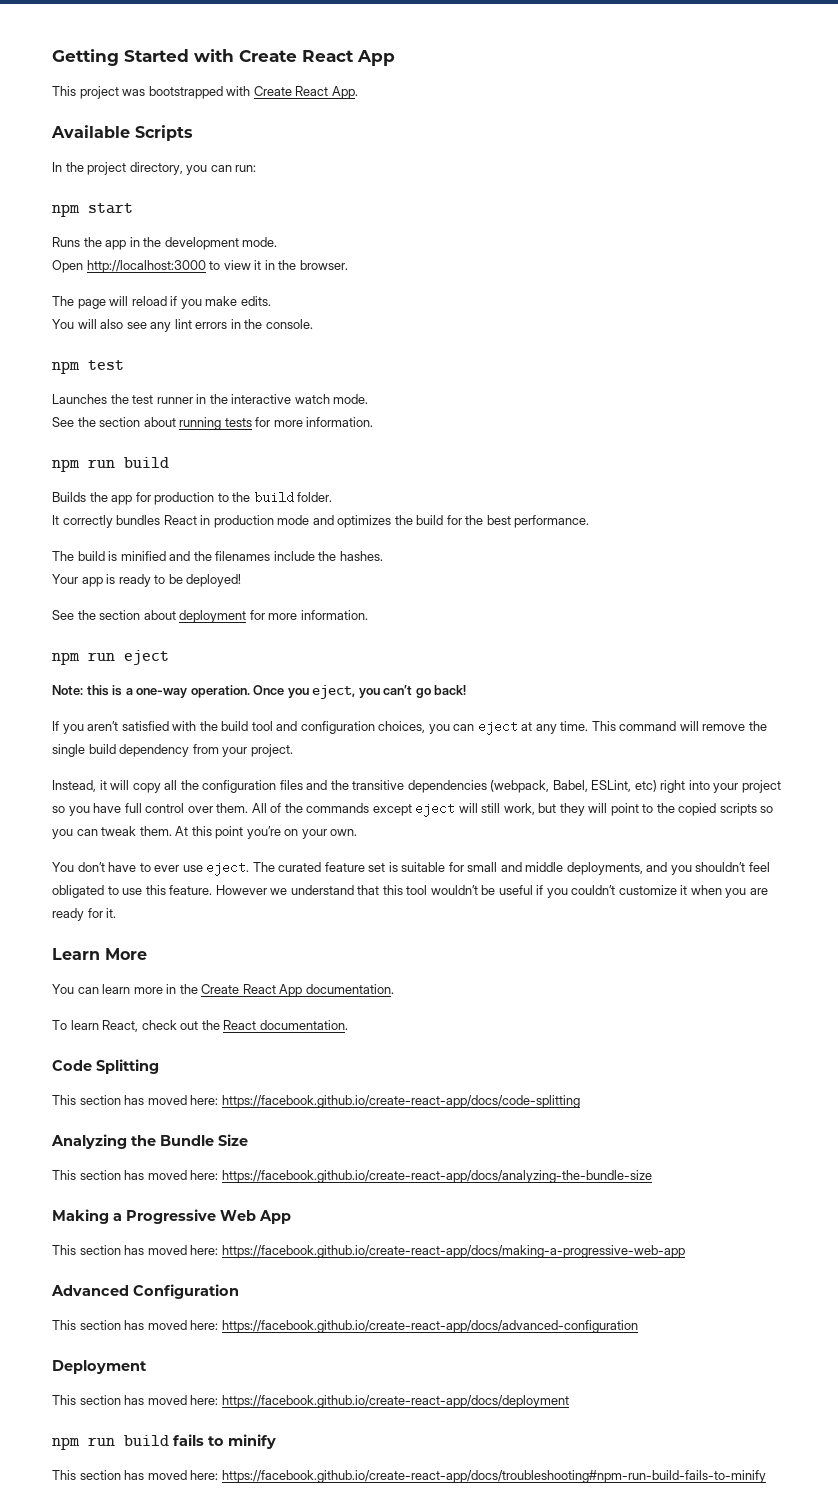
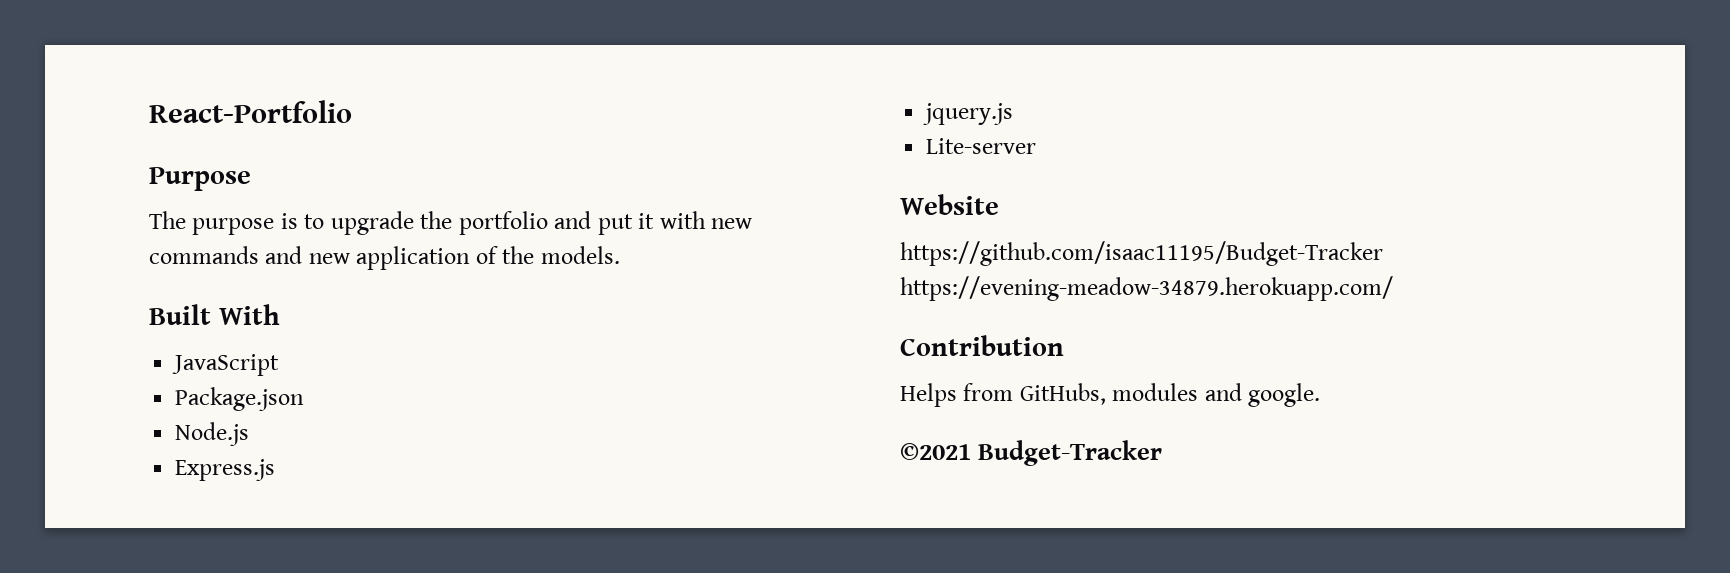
- Getting Started with Create React App
- This project was bootstrapped with Create React App.
- Available Scripts
- In the project directory, you can run:
- npm start
- Runs the app in the development mode.
- Open http://localhost:3000 to view it in the browser.
- The page will reload if you make edits.
- You will also see any lint errors in the console.
- npm test
- Launches the test runner in the interactive watch mode.
- See the section about running tests for more information.
- npm run build
- Builds the app for production to the build folder.
- It correctly bundles React in production mode and optimizes the build for the best performance.
- The build is minified and the filenames include the hashes.
- Your app is ready to be deployed!
- See the section about deployment for more information.
- npm run eject
- Note: this is a one-way operation. Once you eject, you can’t go back!
- If you aren’t satisfied with the build tool and configuration choices, you can eject at any time. This command will remove the single build dependency from your project.
- Instead, it will copy all the configuration files and the transitive dependencies (webpack, Babel, ESLint, etc) right into your project so you have full control over them. All of the commands except eject will still work, but they will point to the copied scripts so you can tweak them. At this point you’re on your own.
- You don’t have to ever use eject. The curated feature set is suitable for small and middle deployments, and you shouldn’t feel obligated to use this feature. However we understand that this tool wouldn’t be useful if you couldn’t customize it when you are ready for it.
- Learn More
- You can learn more in the Create React App documentation.
- To learn React, check out the React documentation.
- Code Splitting
- This section has moved here: https://facebook.github.io/create-react-app/docs/code-splitting
- Analyzing the Bundle Size
- This section has moved here: https://facebook.github.io/create-react-app/docs/analyzing-the-bundle-size
- Making a Progressive Web App
- This section has moved here: https://facebook.github.io/create-react-app/docs/making-a-progressive-web-app
- Advanced Configuration
- This section has moved here: https://facebook.github.io/create-react-app/docs/advanced-configuration
- Deployment
- This section has moved here: https://facebook.github.io/create-react-app/docs/deployment
- npm run build fails to minify
- This section has moved here: https://facebook.github.io/create-react-app/docs/troubleshooting#npm-run-build-fails-to-minify
+ React-Portfolio
+ Purpose
+ The purpose is to upgrade the portfolio and put it with new commands and new application of the models.
+ Built With
+ JavaScript
+ Package.json
+ Node.js
+ Express.js
+ jquery.js
+ Lite-server
+ Website
+ https://github.com/isaac11195/Budget-Tracker https://evening-meadow-34879.herokuapp.com/
+ Contribution
+ Helps from GitHubs, modules and google.
+ ©2021 Budget-Tracker

